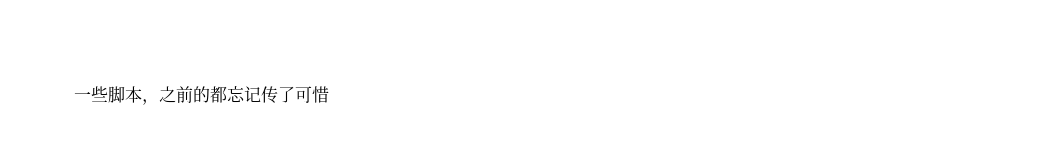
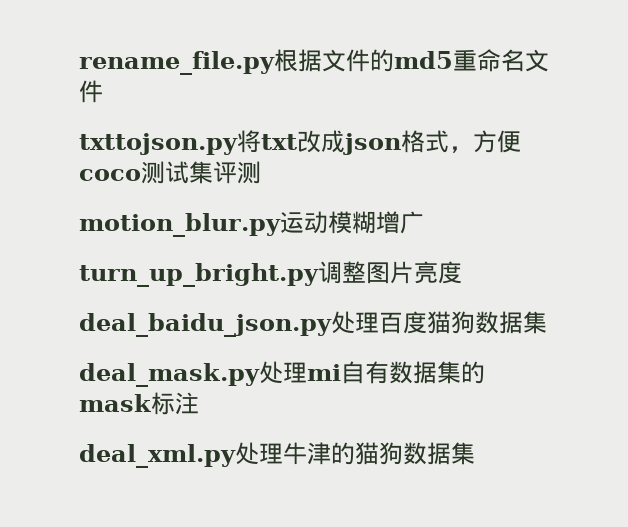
- 一些脚本，之前的都忘记传了可惜
+ rename_file.py根据文件的md5重命名文件
+ txttojson.py将txt改成json格式，方便coco测试集评测
+ motion_blur.py运动模糊增广
+ turn_up_bright.py调整图片亮度
+ deal_baidu_json.py处理百度猫狗数据集
+ deal_mask.py处理mi自有数据集的mask标注
+ deal_xml.py处理牛津的猫狗数据集

